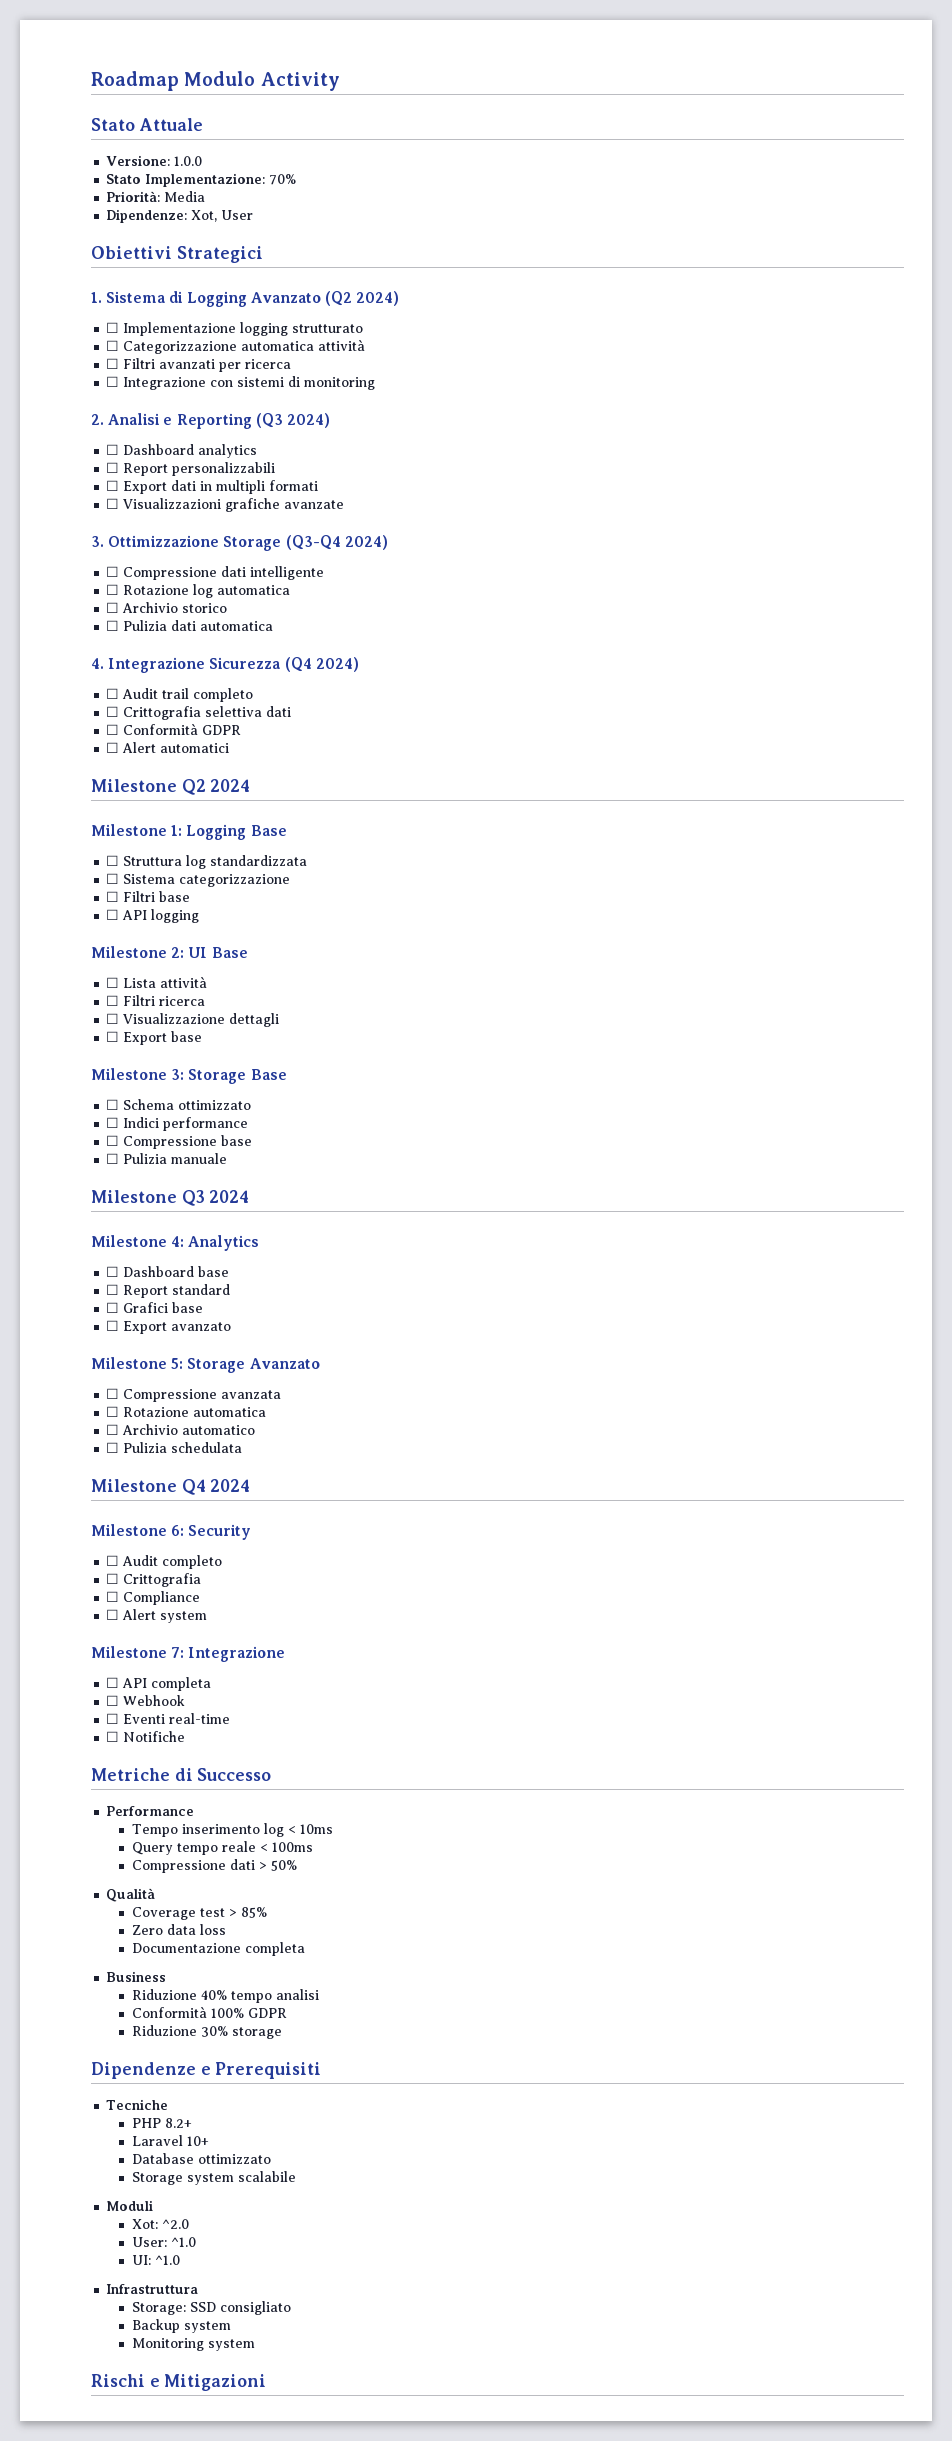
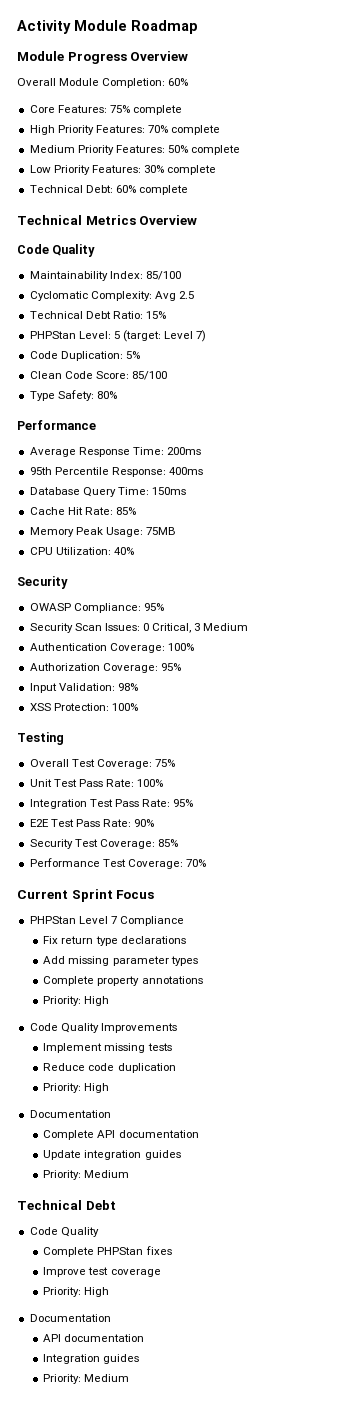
- Roadmap Modulo Activity
- Stato Attuale
- Versione: 1.0.0
- Stato Implementazione: 70%
- Priorità: Media
- Dipendenze: Xot, User
- Obiettivi Strategici
- 1. Sistema di Logging Avanzato (Q2 2024)
- ☐ Implementazione logging strutturato
- ☐ Categorizzazione automatica attività
- ☐ Filtri avanzati per ricerca
- ☐ Integrazione con sistemi di monitoring
- 2. Analisi e Reporting (Q3 2024)
- ☐ Dashboard analytics
- ☐ Report personalizzabili
- ☐ Export dati in multipli formati
- ☐ Visualizzazioni grafiche avanzate
- 3. Ottimizzazione Storage (Q3-Q4 2024)
- ☐ Compressione dati intelligente
- ☐ Rotazione log automatica
- ☐ Archivio storico
- ☐ Pulizia dati automatica
- 4. Integrazione Sicurezza (Q4 2024)
- ☐ Audit trail completo
- ☐ Crittografia selettiva dati
- ☐ Conformità GDPR
- ☐ Alert automatici
- Milestone Q2 2024
- Milestone 1: Logging Base
- ☐ Struttura log standardizzata
- ☐ Sistema categorizzazione
- ☐ Filtri base
- ☐ API logging
- Milestone 2: UI Base
- ☐ Lista attività
- ☐ Filtri ricerca
- ☐ Visualizzazione dettagli
- ☐ Export base
- Milestone 3: Storage Base
- ☐ Schema ottimizzato
- ☐ Indici performance
- ☐ Compressione base
- ☐ Pulizia manuale
- Milestone Q3 2024
- Milestone 4: Analytics
- ☐ Dashboard base
- ☐ Report standard
- ☐ Grafici base
- ☐ Export avanzato
- Milestone 5: Storage Avanzato
- ☐ Compressione avanzata
- ☐ Rotazione automatica
- ☐ Archivio automatico
- ☐ Pulizia schedulata
- Milestone Q4 2024
- Milestone 6: Security
- ☐ Audit completo
- ☐ Crittografia
- ☐ Compliance
- ☐ Alert system
- Milestone 7: Integrazione
- ☐ API completa
- ☐ Webhook
- ☐ Eventi real-time
- ☐ Notifiche
- Metriche di Successo
+ Activity Module Roadmap
+ Module Progress Overview
+ Overall Module Completion: 60%
+ Core Features: 75% complete
+ High Priority Features: 70% complete
+ Medium Priority Features: 50% complete
+ Low Priority Features: 30% complete
+ Technical Debt: 60% complete
+ Technical Metrics Overview
+ Code Quality
+ Maintainability Index: 85/100
+ Cyclomatic Complexity: Avg 2.5
+ Technical Debt Ratio: 15%
+ PHPStan Level: 5 (target: Level 7)
+ Code Duplication: 5%
+ Clean Code Score: 85/100
+ Type Safety: 80%
  Performance
- Tempo inserimento log < 10ms
- Query tempo reale < 100ms
- Compressione dati > 50%
- Qualità
- Coverage test > 85%
- Zero data loss
- Documentazione completa
- Business
- Riduzione 40% tempo analisi
- Conformità 100% GDPR
- Riduzione 30% storage
- Dipendenze e Prerequisiti
- Tecniche
- PHP 8.2+
- Laravel 10+
- Database ottimizzato
- Storage system scalabile
- Moduli
- Xot: ^2.0
- User: ^1.0
- UI: ^1.0
- Infrastruttura
- Storage: SSD consigliato
- Backup system
- Monitoring system
- Rischi e Mitigazioni
+ Average Response Time: 200ms
+ 95th Percentile Response: 400ms
+ Database Query Time: 150ms
+ Cache Hit Rate: 85%
+ Memory Peak Usage: 75MB
+ CPU Utilization: 40%
+ Security
+ OWASP Compliance: 95%
+ Security Scan Issues: 0 Critical, 3 Medium
+ Authentication Coverage: 100%
+ Authorization Coverage: 95%
+ Input Validation: 98%
+ XSS Protection: 100%
+ Testing
+ Overall Test Coverage: 75%
+ Unit Test Pass Rate: 100%
+ Integration Test Pass Rate: 95%
+ E2E Test Pass Rate: 90%
+ Security Test Coverage: 85%
+ Performance Test Coverage: 70%
+ Current Sprint Focus
+ PHPStan Level 7 Compliance
+ Fix return type declarations
+ Add missing parameter types
+ Complete property annotations
+ Priority: High
+ Code Quality Improvements
+ Implement missing tests
+ Reduce code duplication
+ Priority: High
+ Documentation
+ Complete API documentation
+ Update integration guides
+ Priority: Medium
+ Technical Debt
+ Code Quality
+ Complete PHPStan fixes
+ Improve test coverage
+ Priority: High
+ Documentation
+ API documentation
+ Integration guides
+ Priority: Medium

